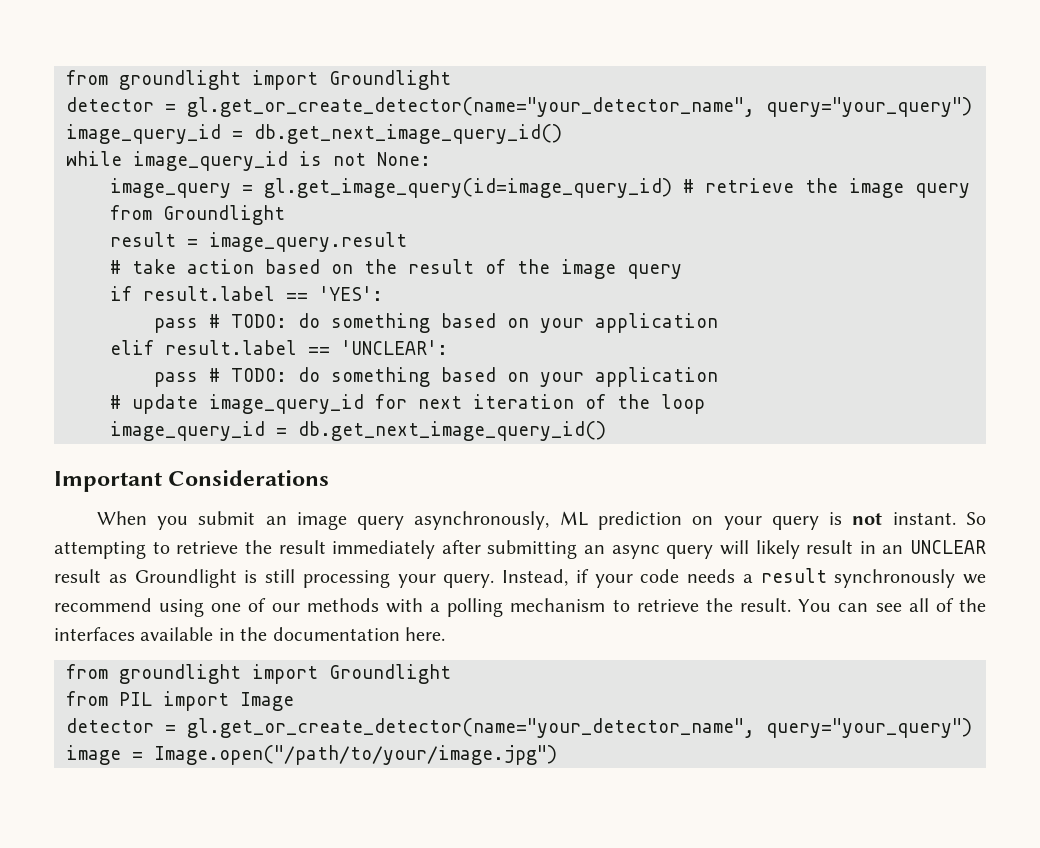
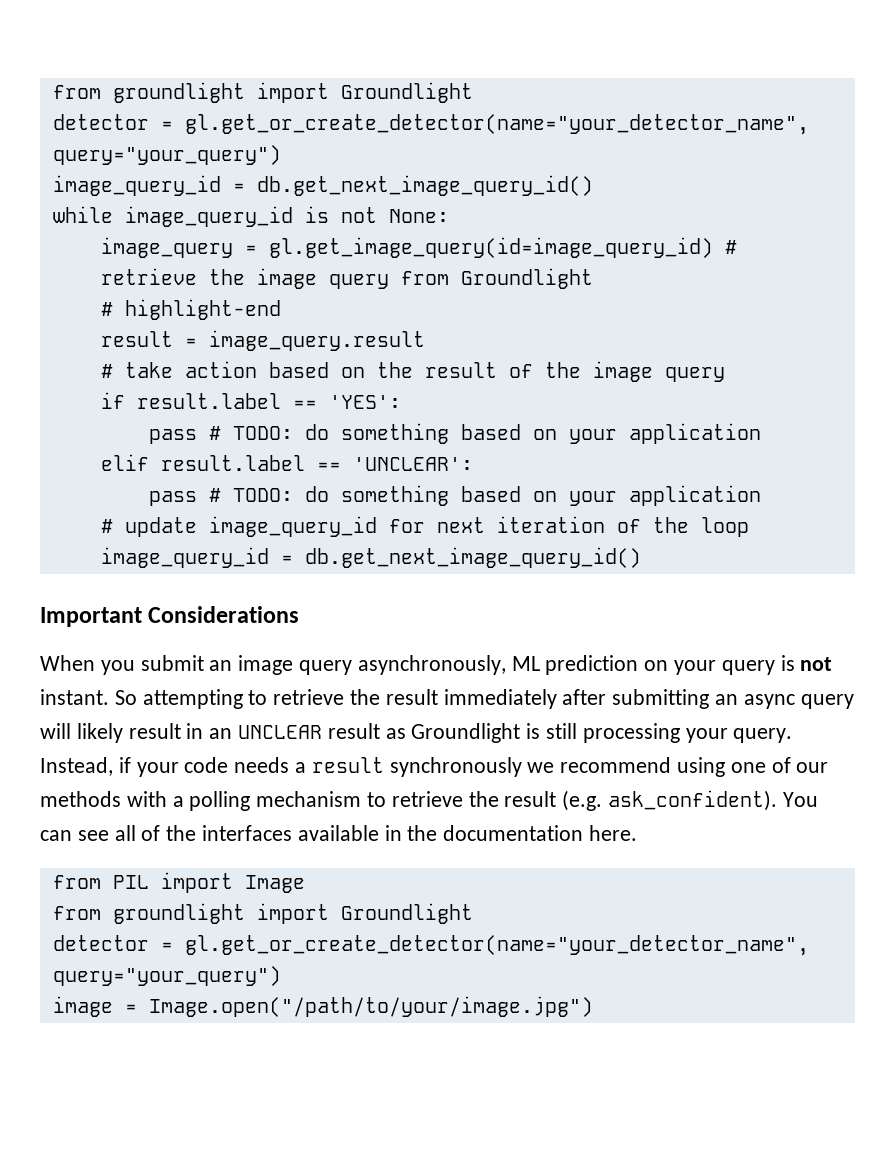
+ # highlight-end
- Instead, if your code needs a result synchronously we recommend using one of our methods with a polling mechanism to retrieve the result.
+ Instead, if your code needs a result synchronously we recommend using one of our methods with a polling mechanism to retrieve the result (e.g. ask_confident).
  You can see all of the interfaces available in the documentation here.
+ from PIL import Image
  from groundlight import Groundlight
- from PIL import Image

